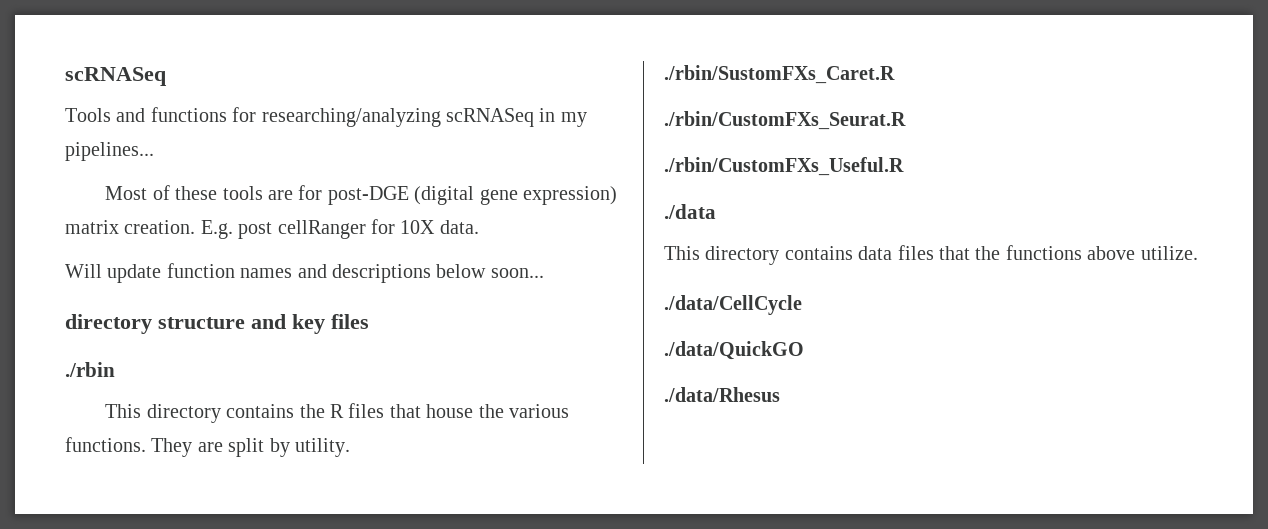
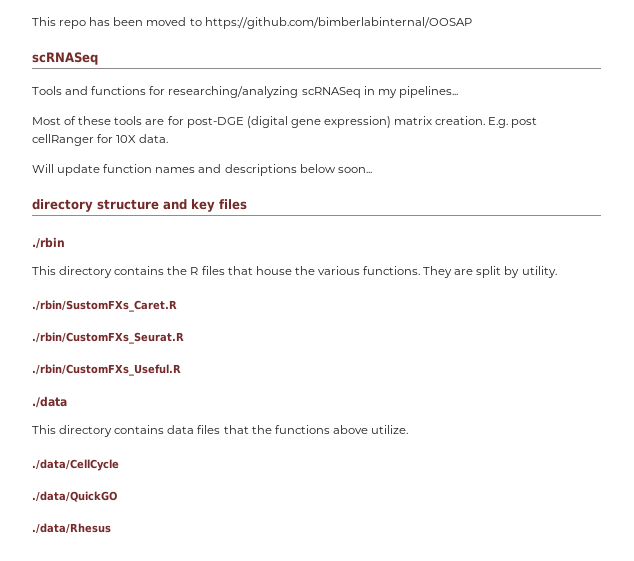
+ This repo has been moved to https://github.com/bimberlabinternal/OOSAP

